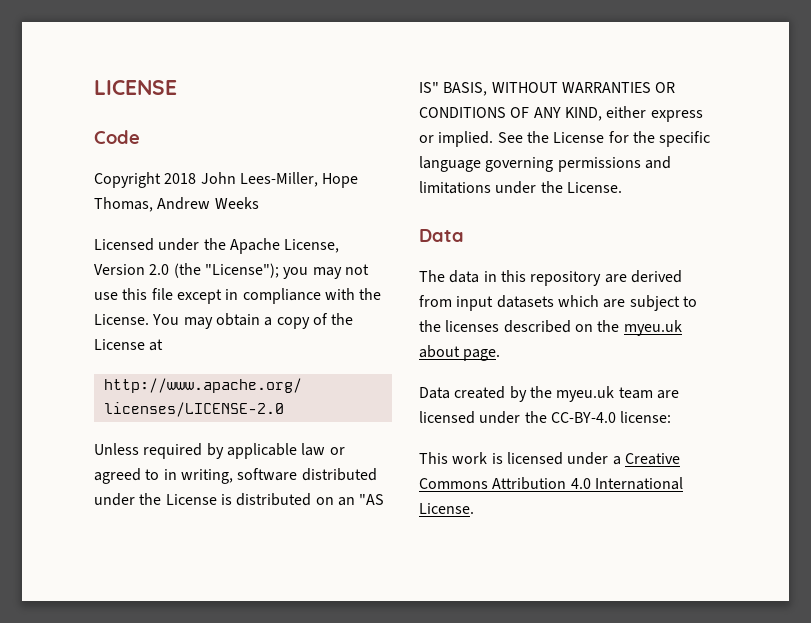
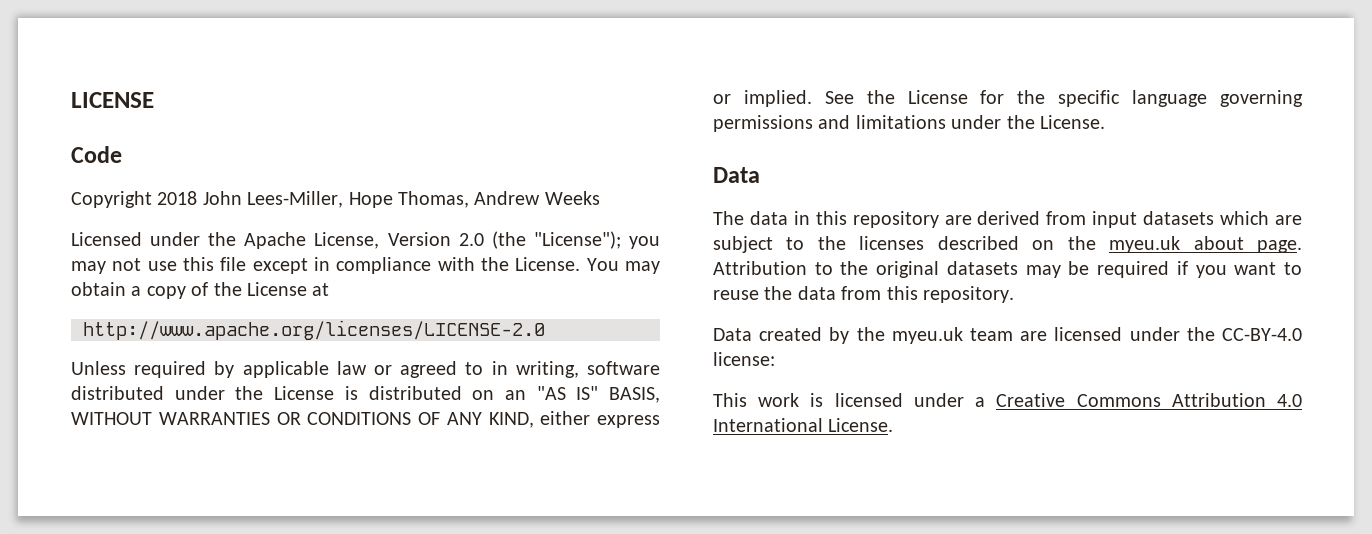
+ Attribution to the original datasets may be required if you want to reuse the data from this repository.

